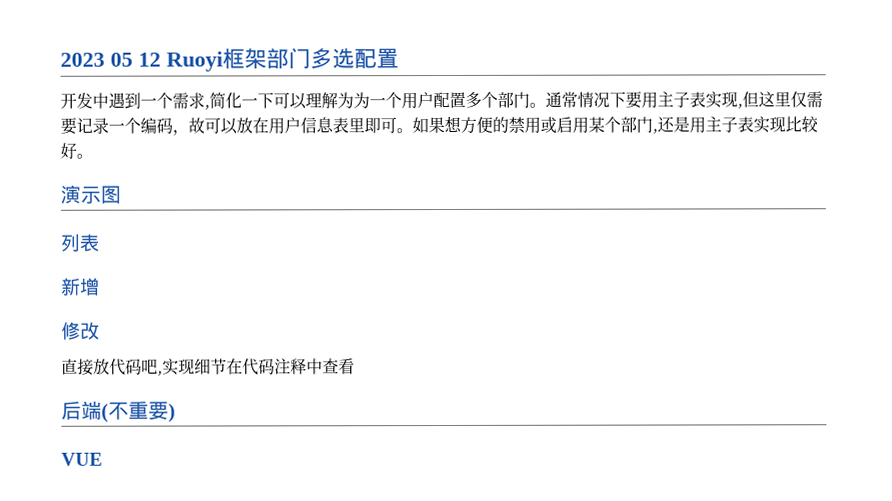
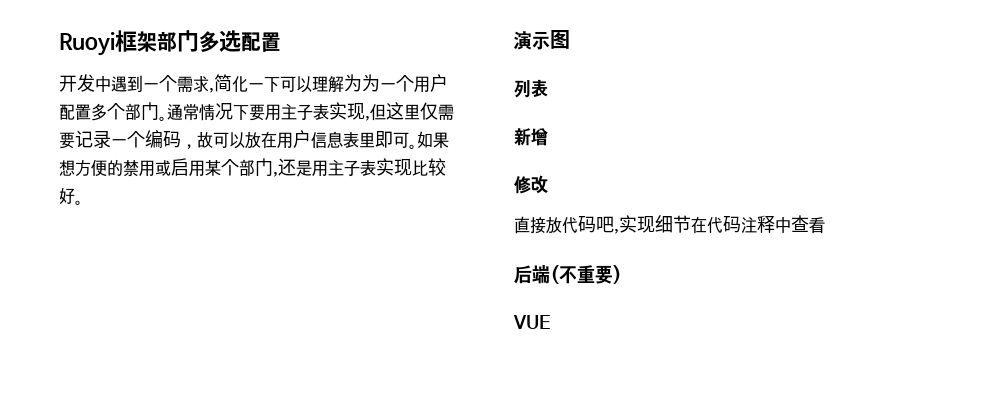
- 2023 05 12 Ruoyi框架部门多选配置
+ Ruoyi框架部门多选配置

